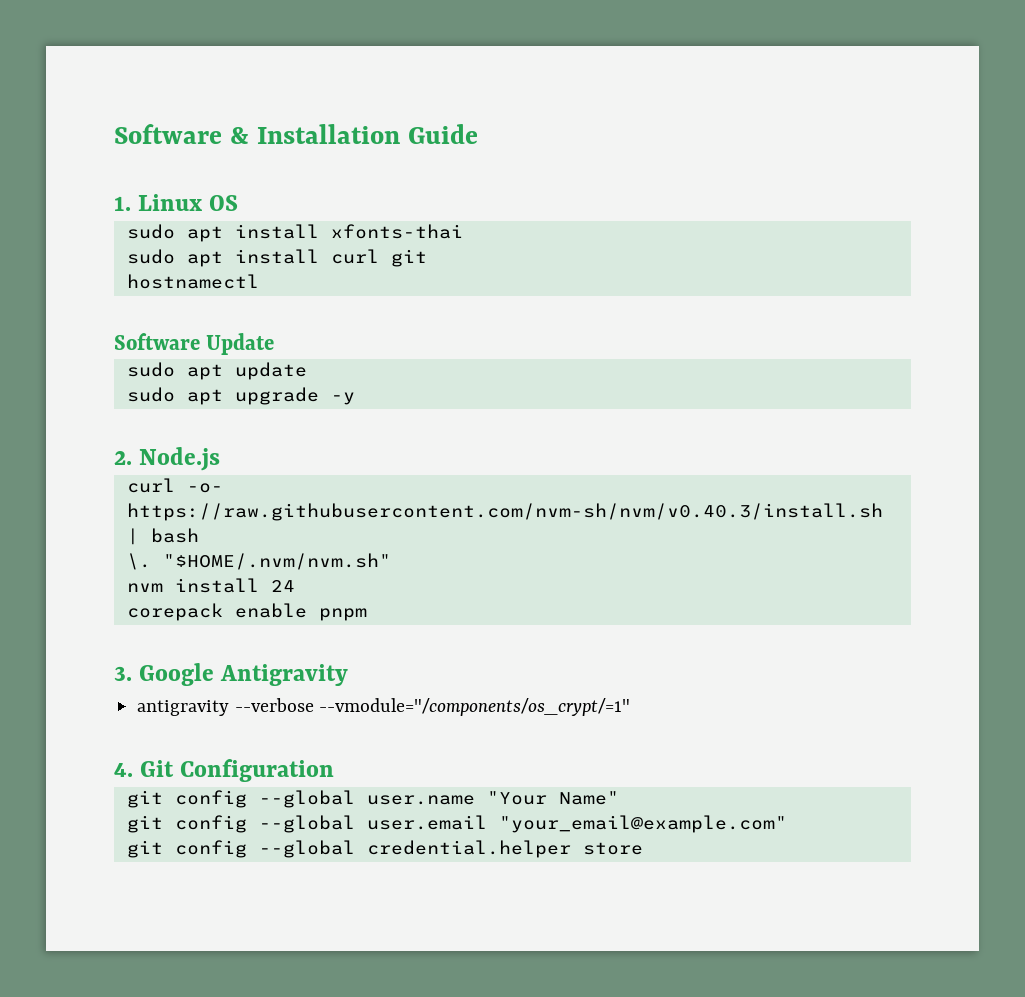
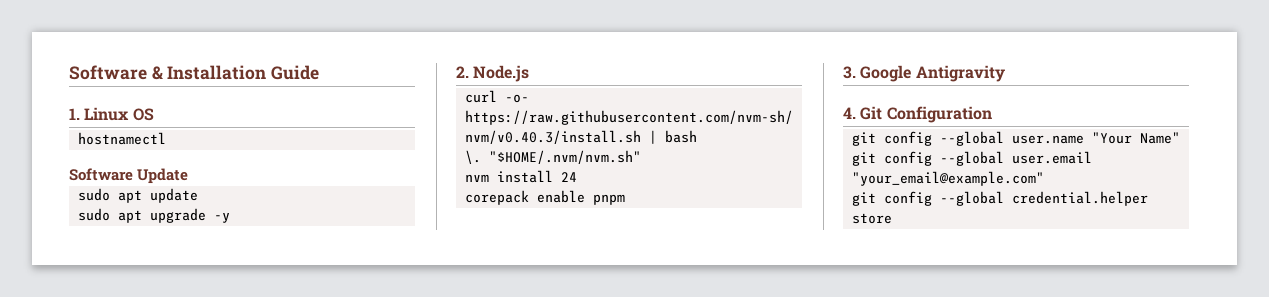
- sudo apt install xfonts-thai
- sudo apt install curl git
- antigravity --verbose --vmodule="/components/os_crypt/=1"

